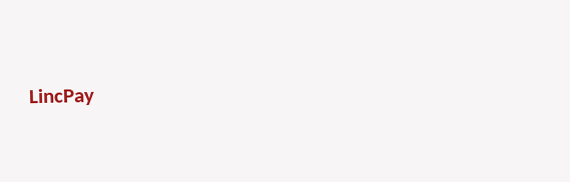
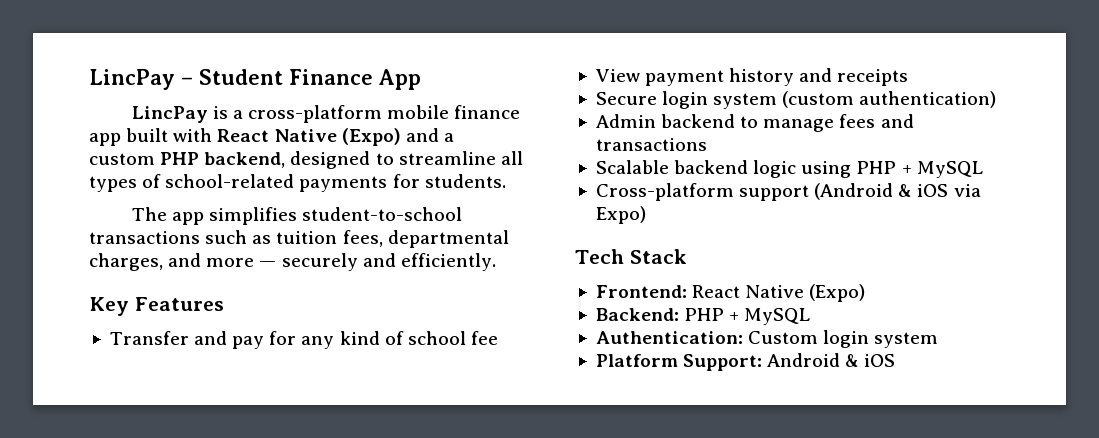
- LincPay
+ LincPay – Student Finance App
+ LincPay is a cross-platform mobile finance app built with React Native (Expo) and a custom PHP backend, designed to streamline all types of school-related payments for students.
+ The app simplifies student-to-school transactions such as tuition fees, departmental charges, and more — securely and efficiently.
+ Key Features
+ Transfer and pay for any kind of school fee
+ View payment history and receipts
+ Secure login system (custom authentication)
+ Admin backend to manage fees and transactions
+ Scalable backend logic using PHP + MySQL
+ Cross-platform support (Android & iOS via Expo)
+ Tech Stack
+ Frontend: React Native (Expo)
+ Backend: PHP + MySQL
+ Authentication: Custom login system
+ Platform Support: Android & iOS

